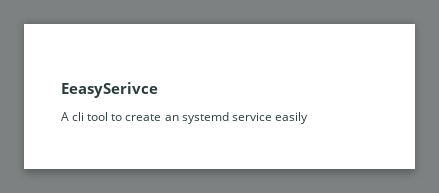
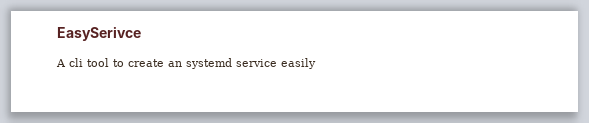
- EeasySerivce
+ EasySerivce

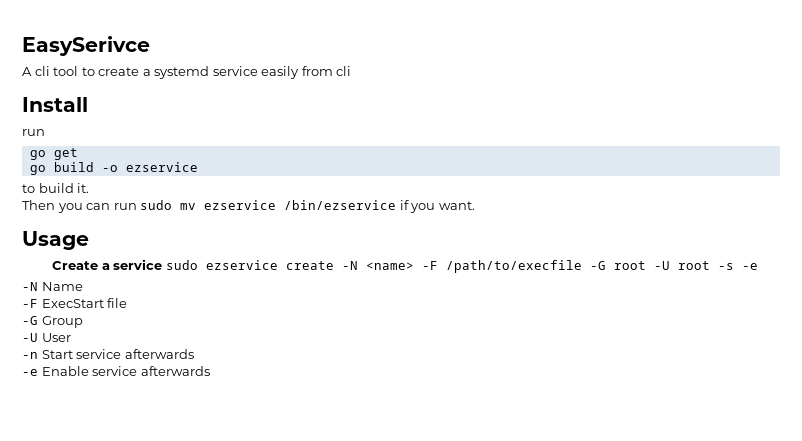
- A cli tool to create an systemd service easily
+ A cli tool to create a systemd service easily from cli
+ Install
+ run
+ go get
+ go build -o ezservice
+ to build it.
+ Then you can run sudo mv ezservice /bin/ezservice if you want.
+ Usage
+ Create a service sudo ezservice create -N <name> -F /path/to/execfile -G root -U root -s -e
+ -N Name
+ -F ExecStart file
+ -G Group
+ -U User
+ -n Start service afterwards
+ -e Enable service afterwards

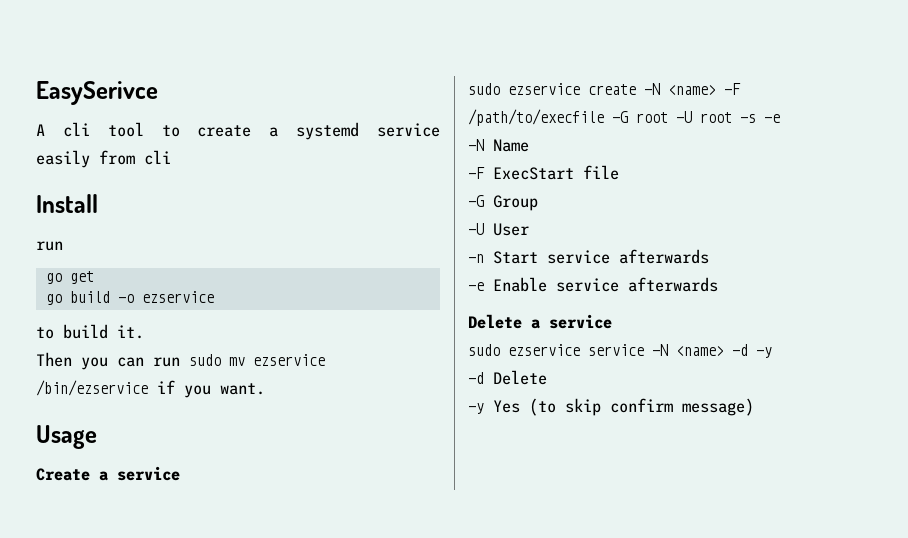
- Create a service sudo ezservice create -N <name> -F /path/to/execfile -G root -U root -s -e
+ Create a service
+ sudo ezservice create -N <name> -F /path/to/execfile -G root -U root -s -e
+ Delete a service
+ sudo ezservice service -N <name> -d -y
+ -d Delete
+ -y Yes (to skip confirm message)

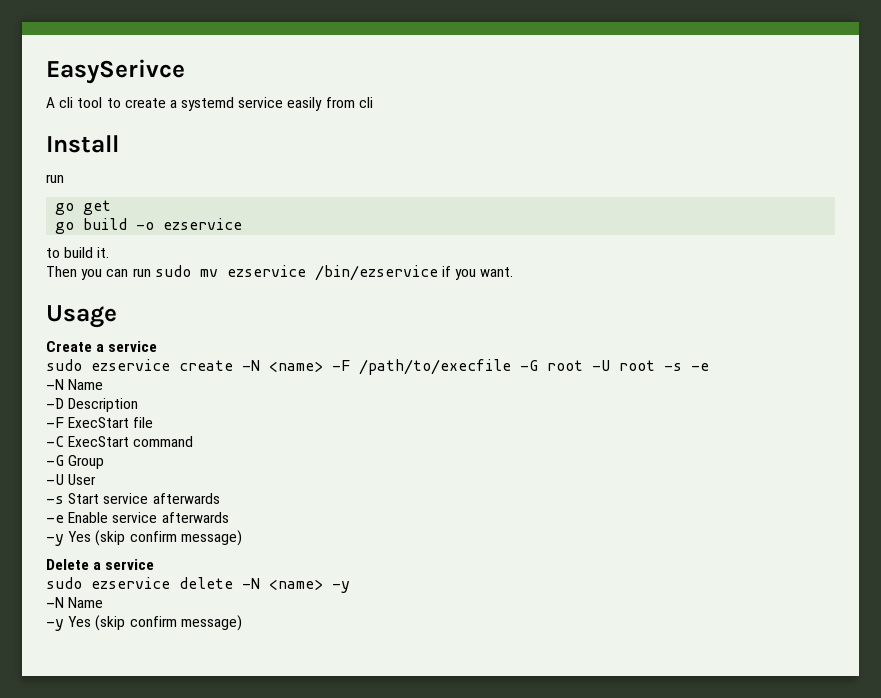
+ -D Description
+ -C ExecStart command
- -n Start service afterwards
+ -s Start service afterwards
  -e Enable service afterwards
+ -y Yes (skip confirm message)
- sudo ezservice service -N <name> -d -y
- -d Delete
- -y Yes (to skip confirm message)
+ sudo ezservice delete -N <name> -y
+ -N Name
+ -y Yes (skip confirm message)

